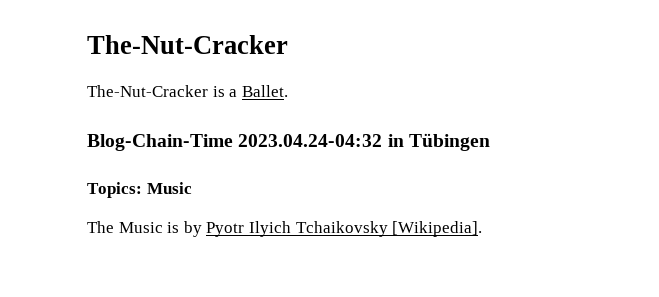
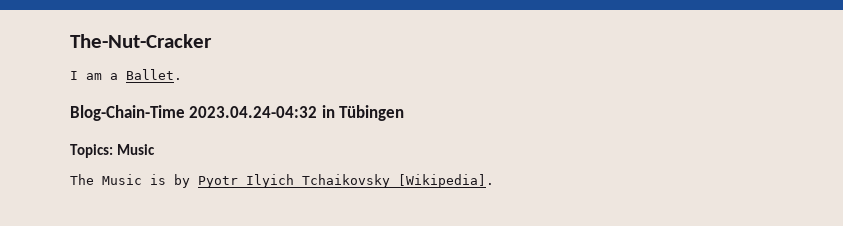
- The-Nut-Cracker is a Ballet.
+ I am a Ballet.

